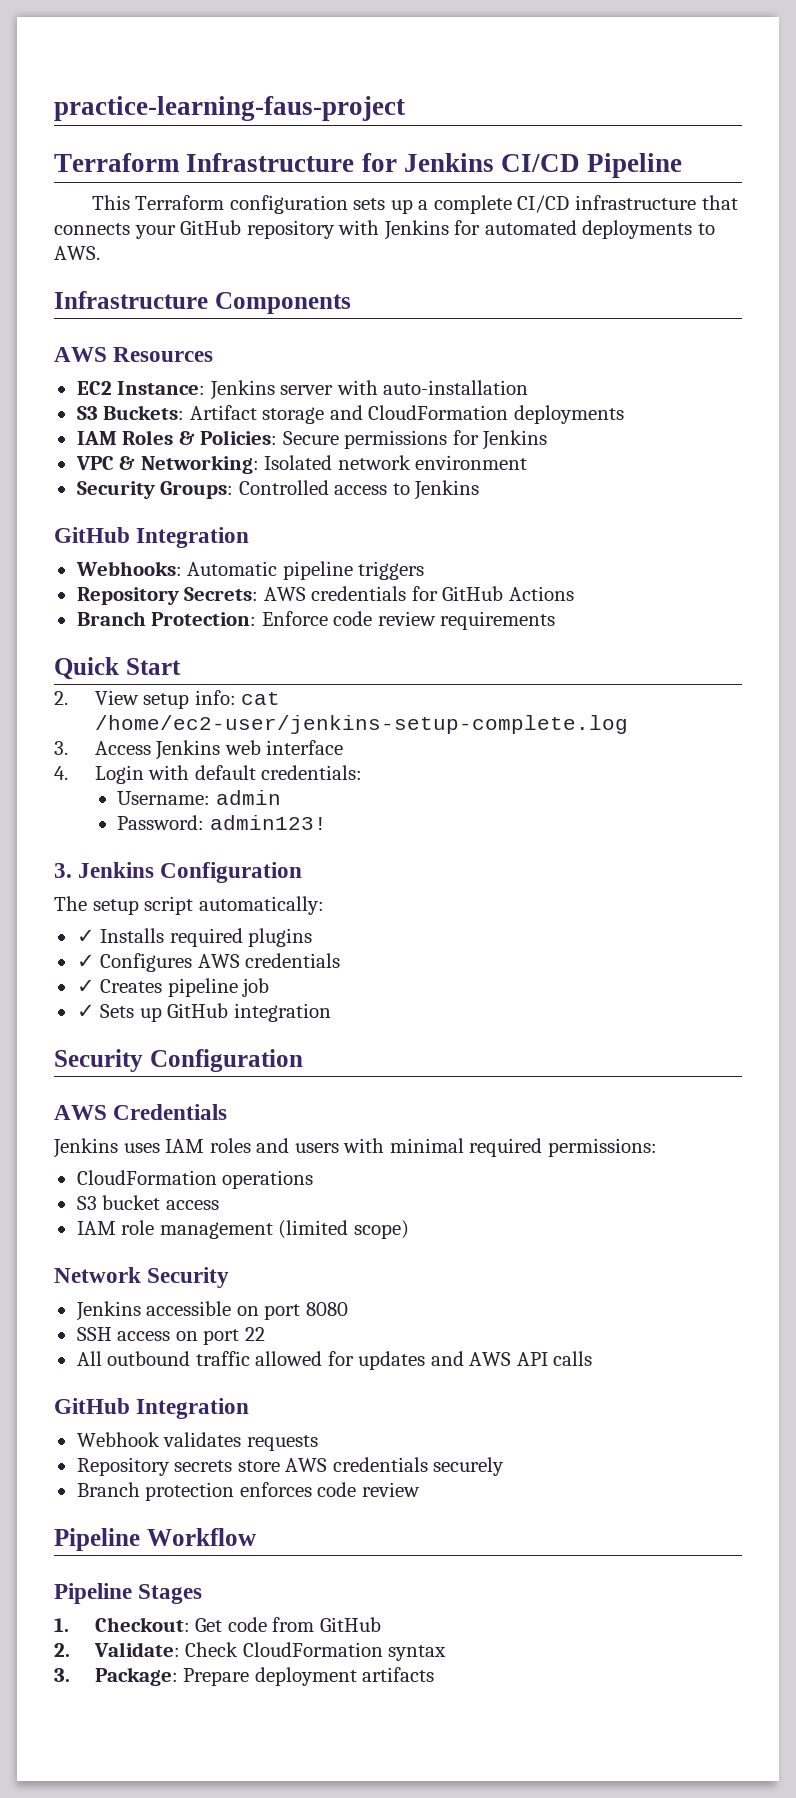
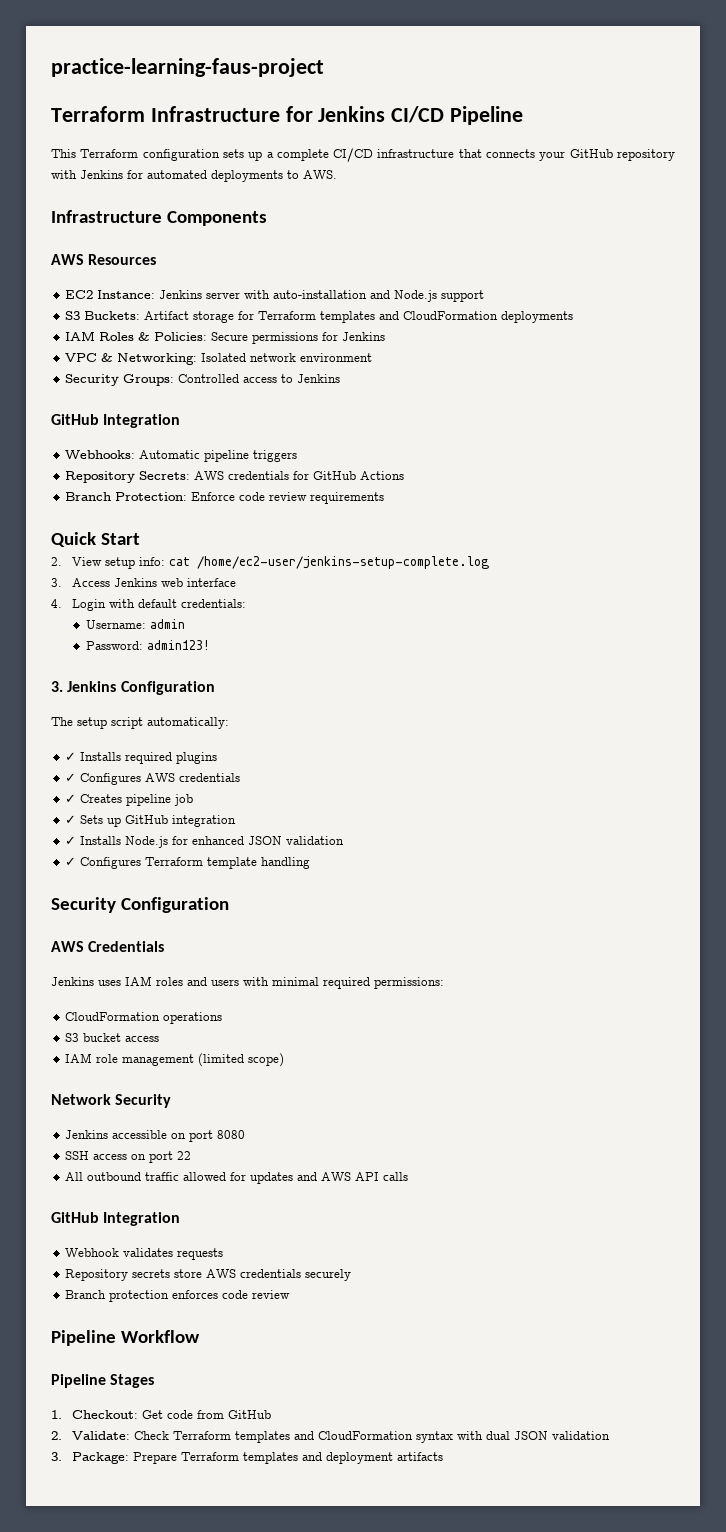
- EC2 Instance: Jenkins server with auto-installation
+ EC2 Instance: Jenkins server with auto-installation and Node.js support
- S3 Buckets: Artifact storage and CloudFormation deployments
+ S3 Buckets: Artifact storage for Terraform templates and CloudFormation deployments
+ ✓ Installs Node.js for enhanced JSON validation
+ ✓ Configures Terraform template handling
- 2. Validate: Check CloudFormation syntax
+ 2. Validate: Check Terraform templates and CloudFormation syntax with dual JSON validation
- 3. Package: Prepare deployment artifacts
+ 3. Package: Prepare Terraform templates and deployment artifacts

